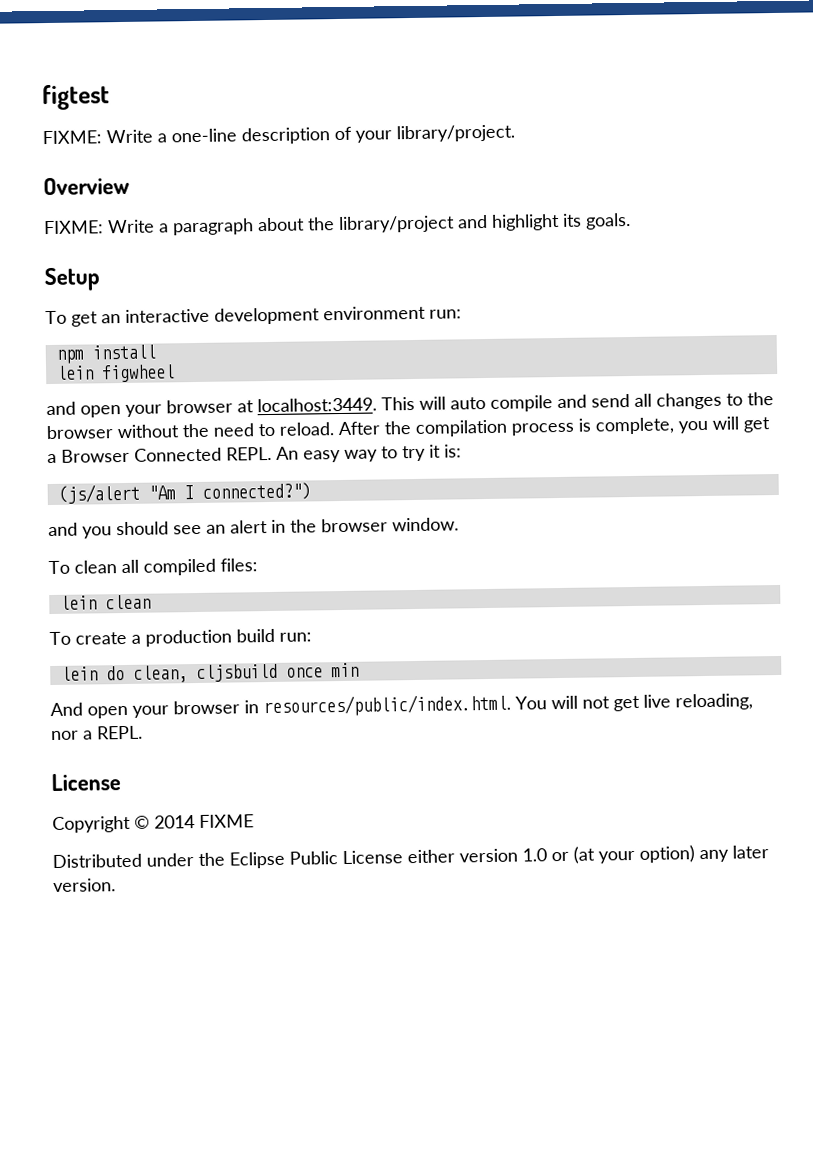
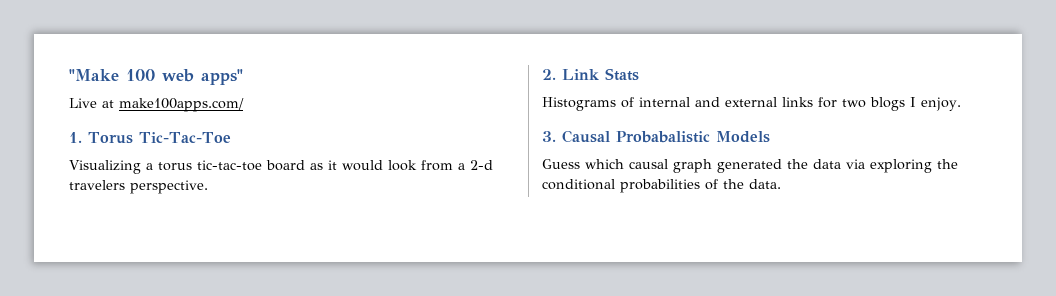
- figtest
- FIXME: Write a one-line description of your library/project.
- Overview
- FIXME: Write a paragraph about the library/project and highlight its goals.
- Setup
- To get an interactive development environment run:
- npm install
- lein figwheel
- and open your browser at localhost:3449. This will auto compile and send all changes to the browser without the need to reload. After the compilation process is complete, you will get a Browser Connected REPL. An easy way to try it is:
- (js/alert "Am I connected?")
- and you should see an alert in the browser window.
- To clean all compiled files:
- lein clean
- To create a production build run:
- lein do clean, cljsbuild once min
- And open your browser in resources/public/index.html. You will not get live reloading, nor a REPL.
- License
- Copyright © 2014 FIXME
- Distributed under the Eclipse Public License either version 1.0 or (at your option) any later version.
+ "Make 100 web apps"
+ Live at make100apps.com/
+ 1. Torus Tic-Tac-Toe
+ Visualizing a torus tic-tac-toe board as it would look from a 2-d travelers perspective.
+ 2. Link Stats
+ Histograms of internal and external links for two blogs I enjoy.
+ 3. Causal Probabalistic Models
+ Guess which causal graph generated the data via exploring the conditional probabilities of the data.

